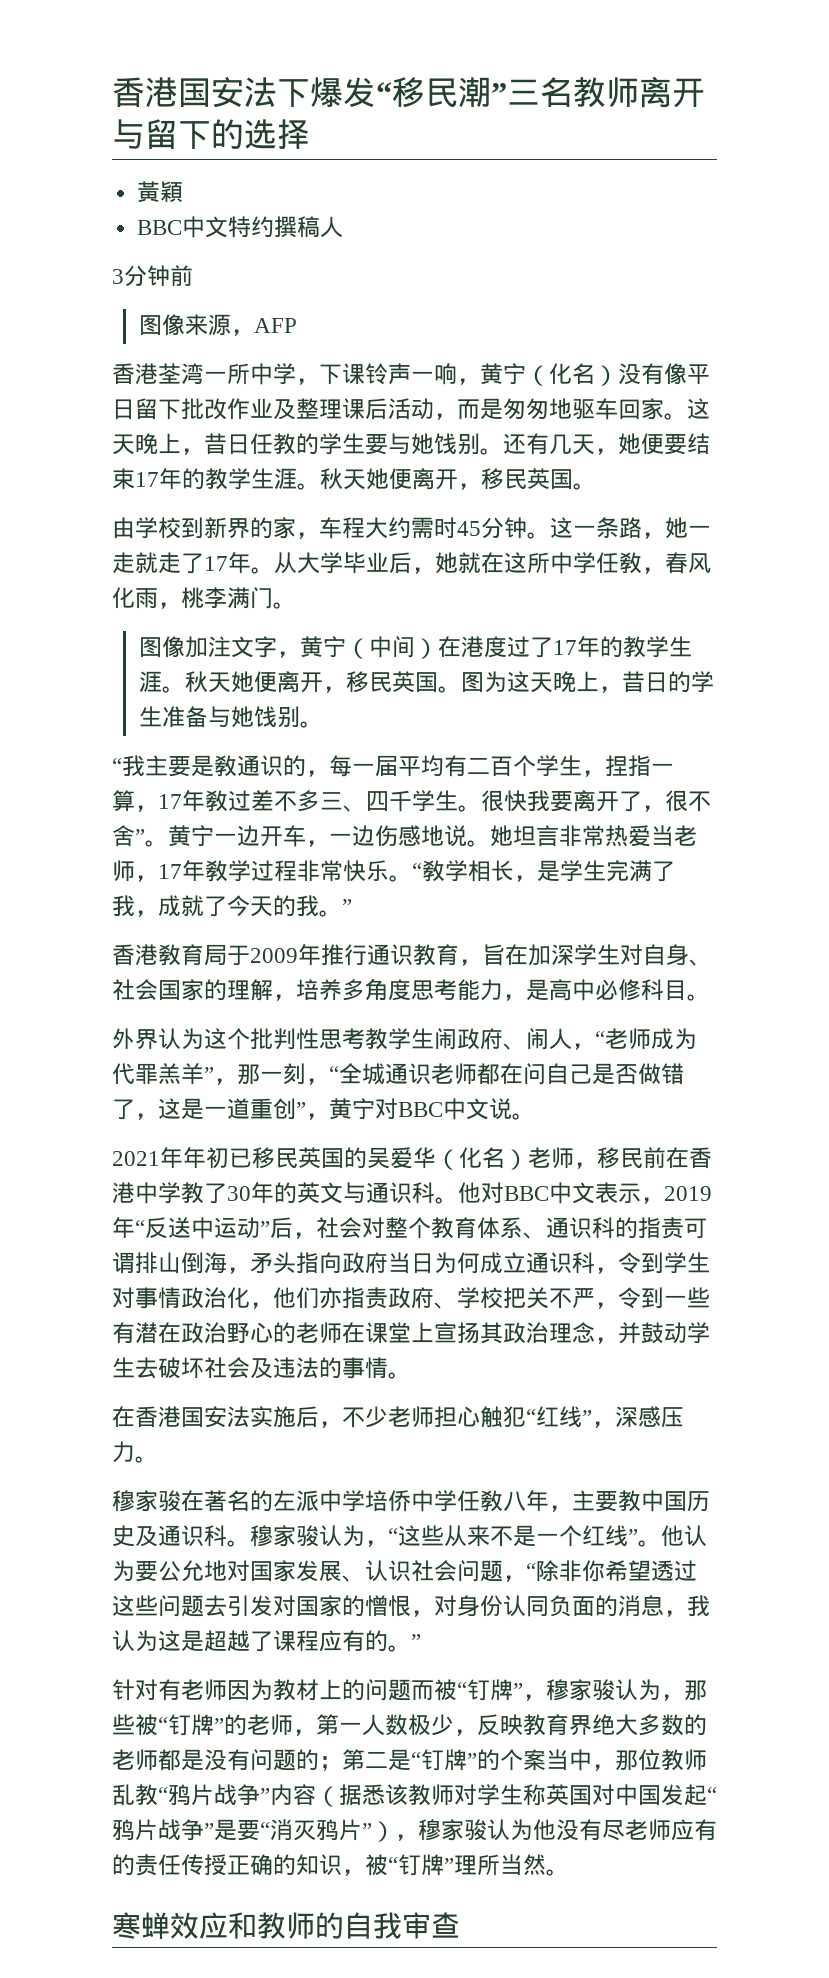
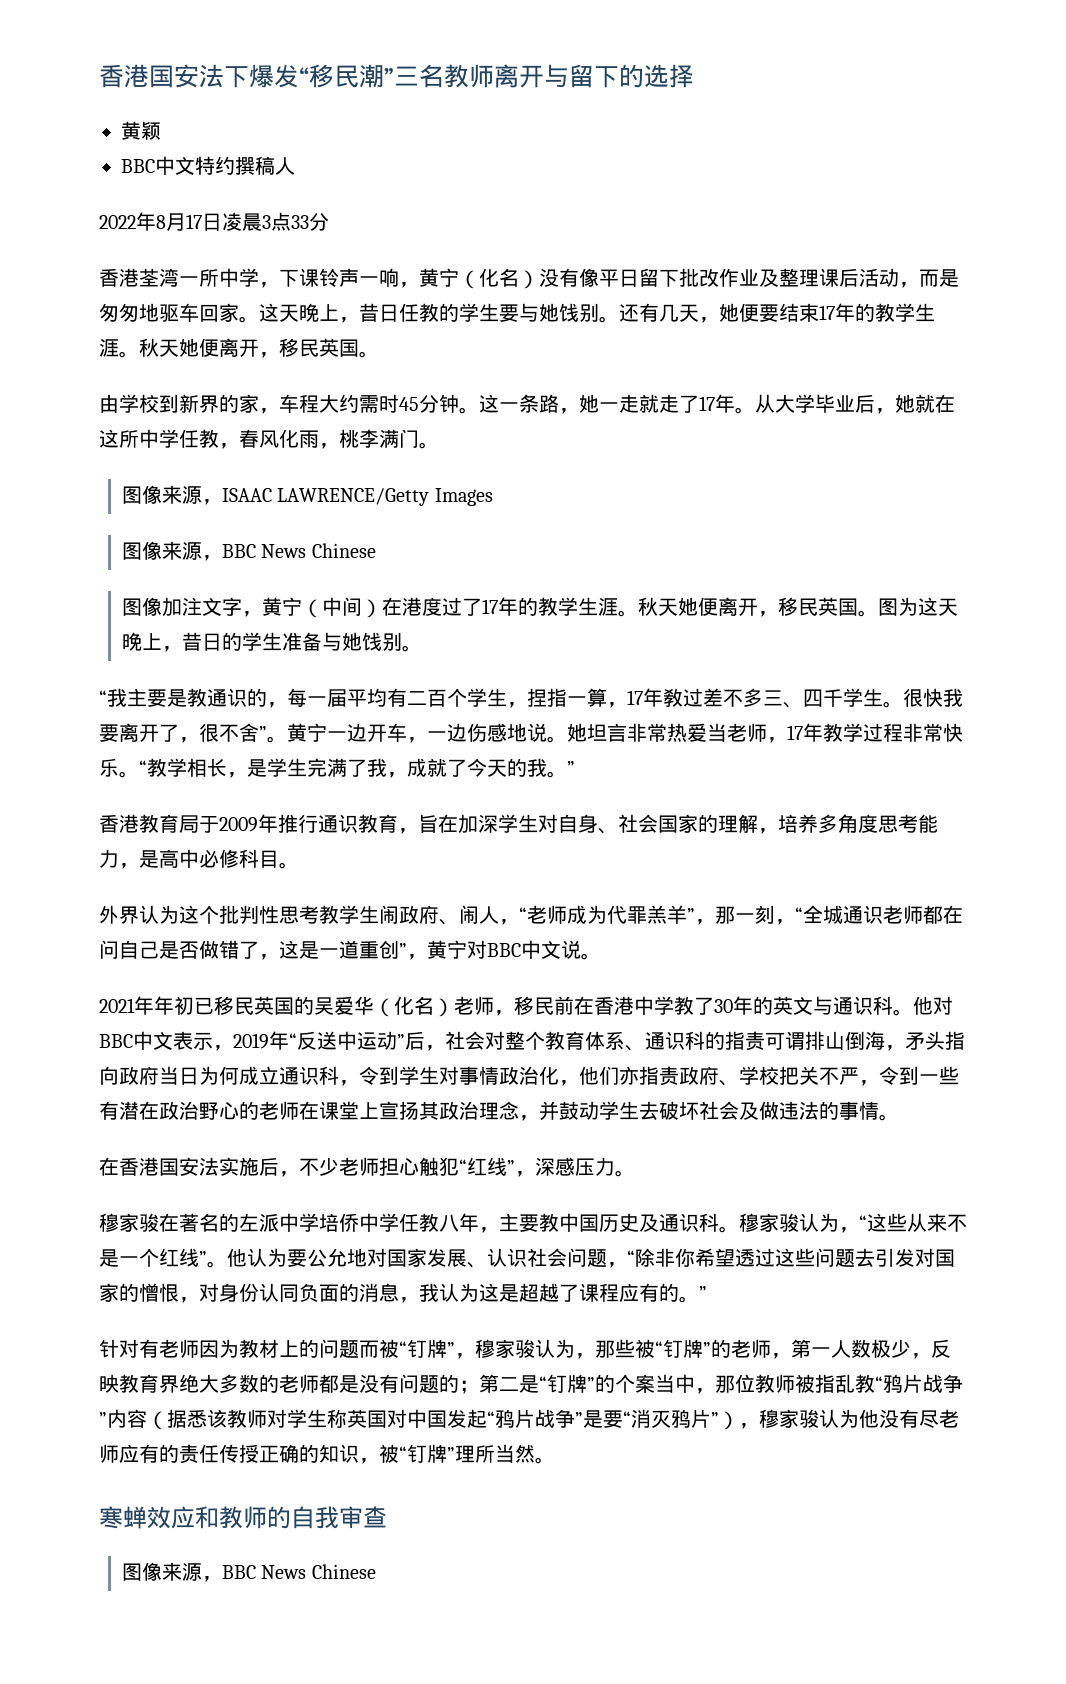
- 黃穎
+ 黄颖
- 3分钟前
- 图像来源，AFP
+ 2022年8月17日凌晨3点33分
- 从大学毕业后，她就在这所中学任敎，春风化雨，桃李满门。
+ 从大学毕业后，她就在这所中学任教，春风化雨，桃李满门。
+ 图像来源，ISAAC LAWRENCE/Getty Images
+ 图像来源，BBC News Chinese
- “我主要是敎通识的，每一届平均有二百个学生，捏指一算，17年敎过差不多三、四千学生。
+ “我主要是教通识的，每一届平均有二百个学生，捏指一算，17年敎过差不多三、四千学生。
- 她坦言非常热爱当老师，17年敎学过程非常快乐。
+ 她坦言非常热爱当老师，17年教学过程非常快乐。
- “敎学相长，是学生完满了我，成就了今天的我。”
+ “教学相长，是学生完满了我，成就了今天的我。”
- 香港敎育局于2009年推行通识教育，旨在加深学生对自身、社会国家的理解，培养多角度思考能力，是高中必修科目。
+ 香港教育局于2009年推行通识教育，旨在加深学生对自身、社会国家的理解，培养多角度思考能力，是高中必修科目。
- 他对BBC中文表示，2019年“反送中运动”后，社会对整个教育体系、通识科的指责可谓排山倒海，矛头指向政府当日为何成立通识科，令到学生对事情政治化，他们亦指责政府、学校把关不严，令到一些有潜在政治野心的老师在课堂上宣扬其政治理念，并鼓动学生去破坏社会及违法的事情。
+ 他对BBC中文表示，2019年“反送中运动”后，社会对整个教育体系、通识科的指责可谓排山倒海，矛头指向政府当日为何成立通识科，令到学生对事情政治化，他们亦指责政府、学校把关不严，令到一些有潜在政治野心的老师在课堂上宣扬其政治理念，并鼓动学生去破坏社会及做违法的事情。
- 穆家骏在著名的左派中学培侨中学任敎八年，主要教中国历史及通识科。
+ 穆家骏在著名的左派中学培侨中学任教八年，主要教中国历史及通识科。
- 第二是“钉牌”的个案当中，那位教师乱教“鸦片战争”内容（据悉该教师对学生称英国对中国发起“鸦片战争”是要“消灭鸦片”），穆家骏认为他没有尽老师应有的责任传授正确的知识，被“钉牌”理所当然。
+ 第二是“钉牌”的个案当中，那位教师被指乱教“鸦片战争”内容（据悉该教师对学生称英国对中国发起“鸦片战争”是要“消灭鸦片”），穆家骏认为他没有尽老师应有的责任传授正确的知识，被“钉牌”理所当然。
  寒蝉效应和教师的自我审查
+ 图像来源，BBC News Chinese

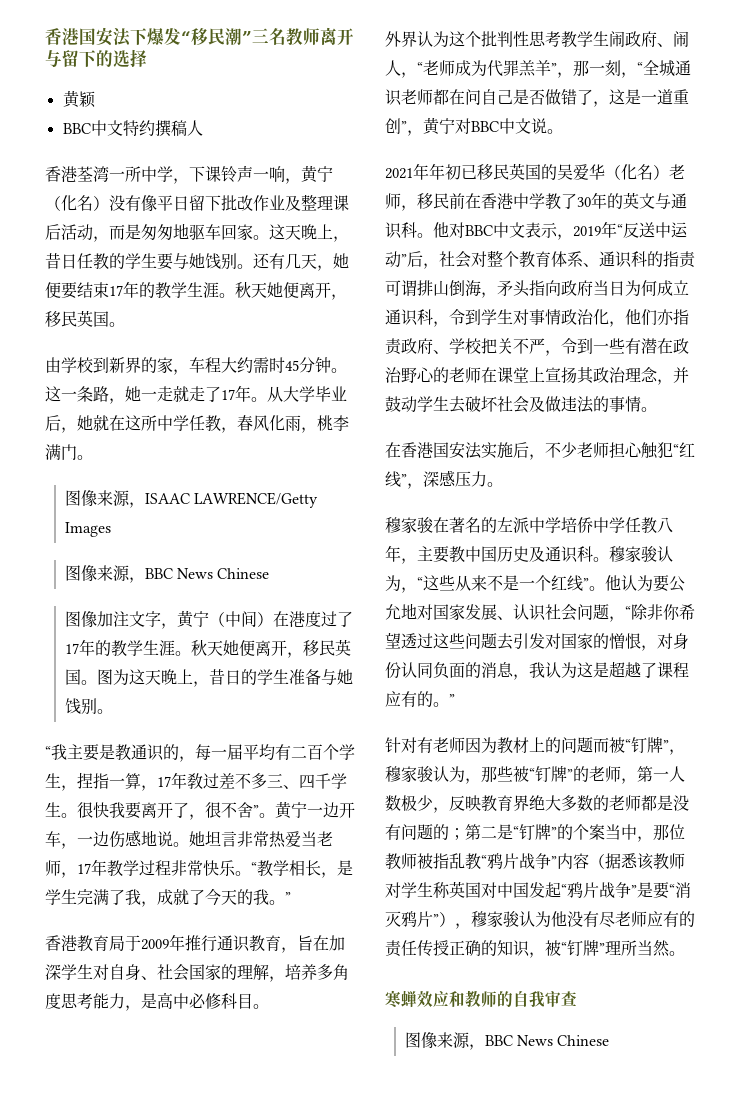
- 2022年8月17日凌晨3点33分

